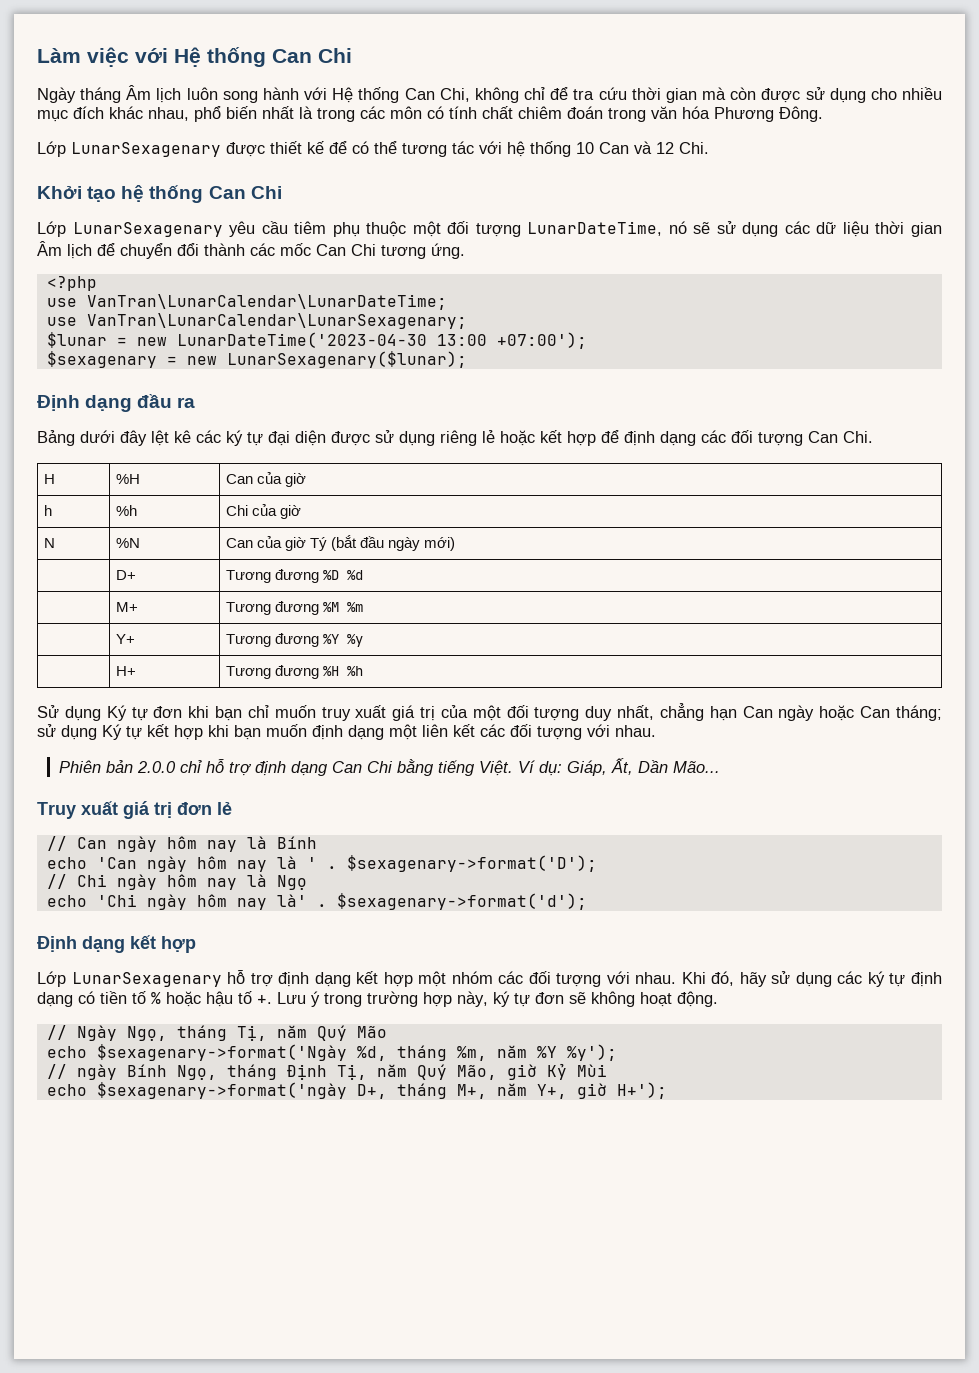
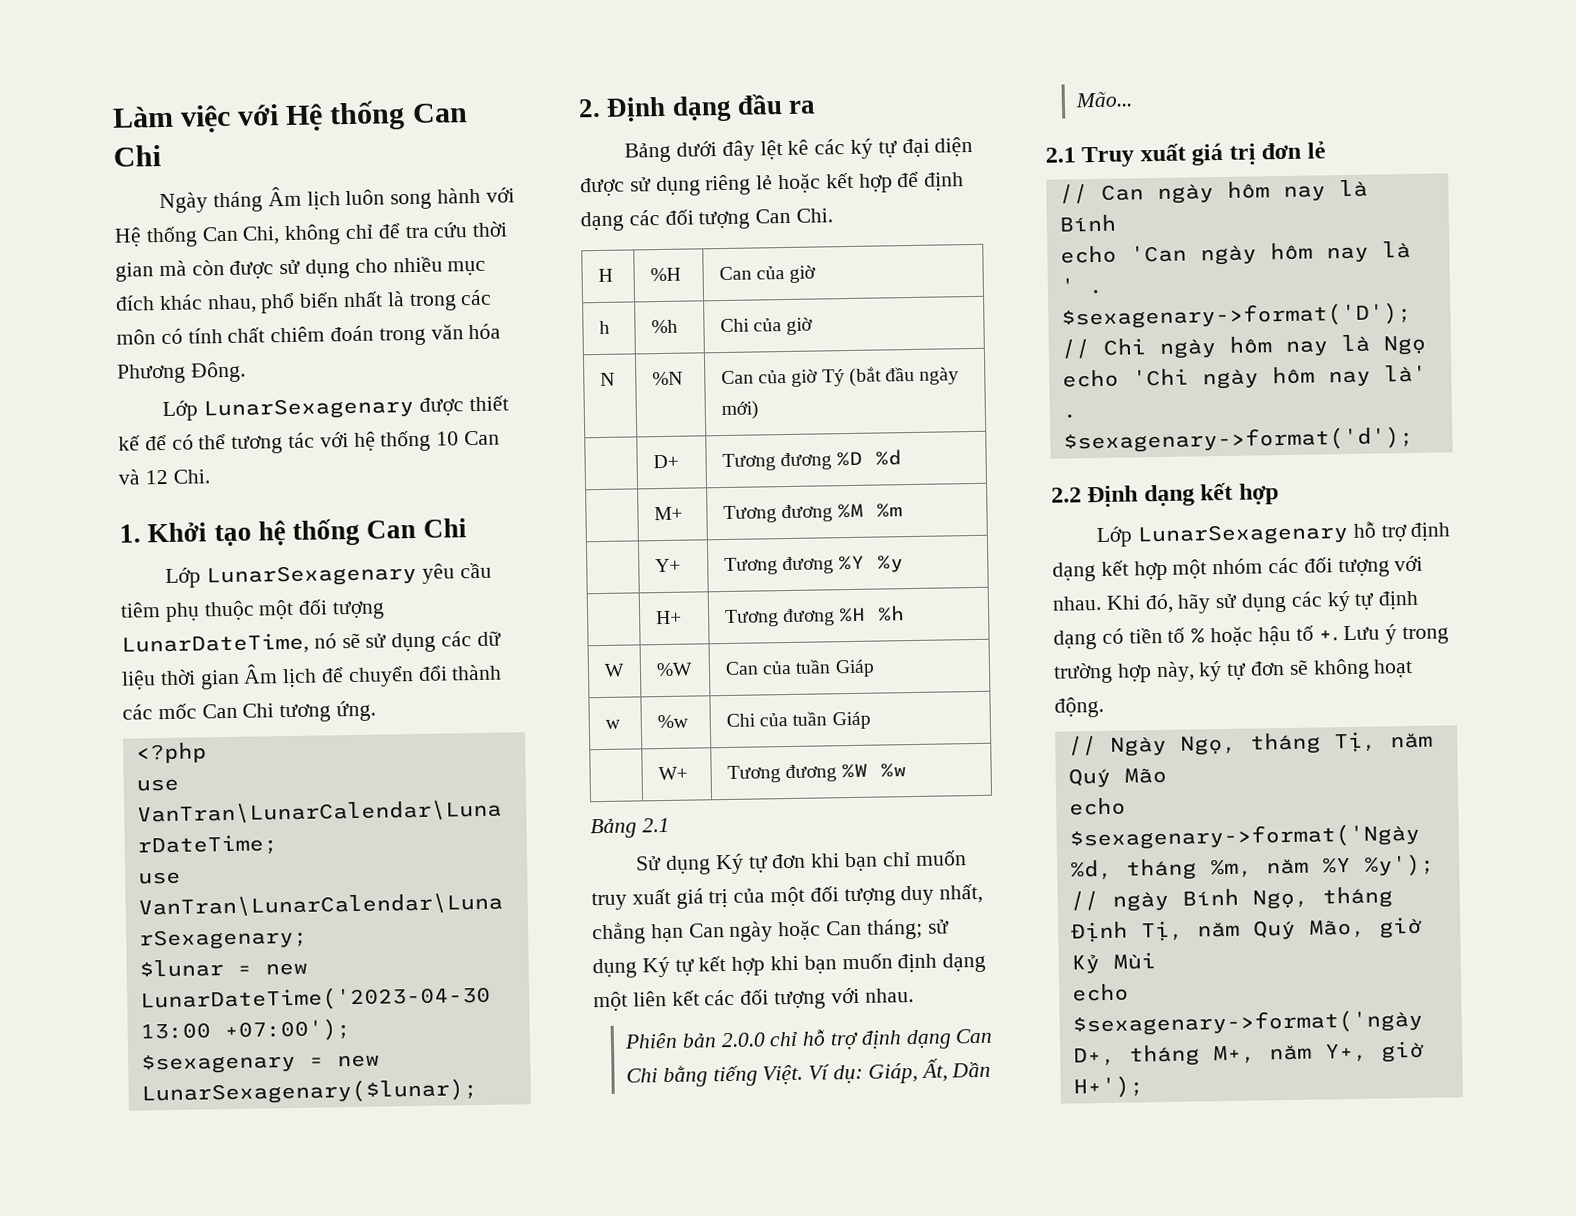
- Khởi tạo hệ thống Can Chi
+ 1. Khởi tạo hệ thống Can Chi
- Định dạng đầu ra
+ 2. Định dạng đầu ra
+ W | %W | Can của tuần Giáp
+ w | %w | Chi của tuần Giáp
+ | W+ | Tương đương %W %w
+ Bảng 2.1
- Truy xuất giá trị đơn lẻ
+ 2.1 Truy xuất giá trị đơn lẻ
- Định dạng kết hợp
+ 2.2 Định dạng kết hợp

